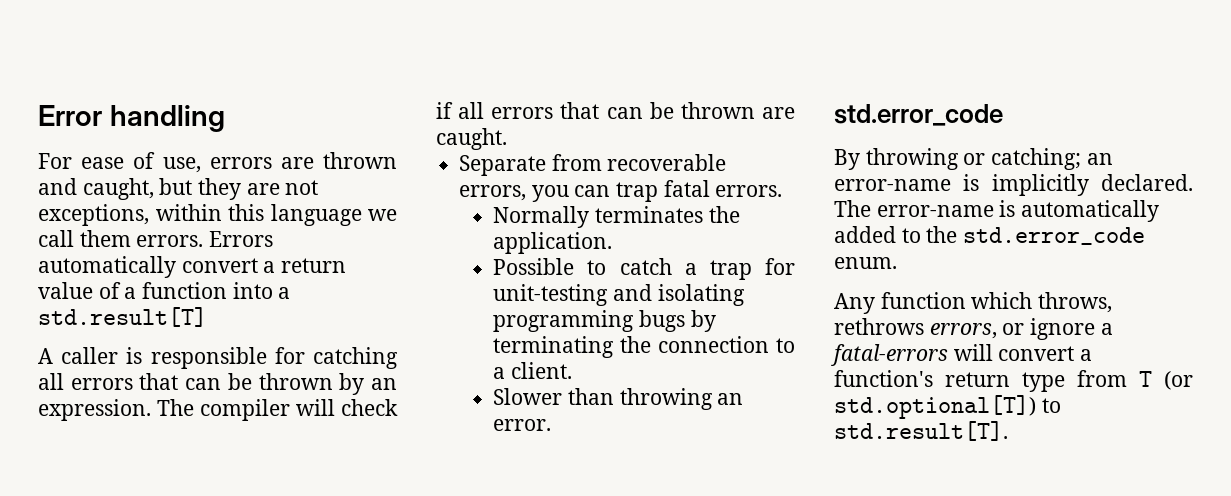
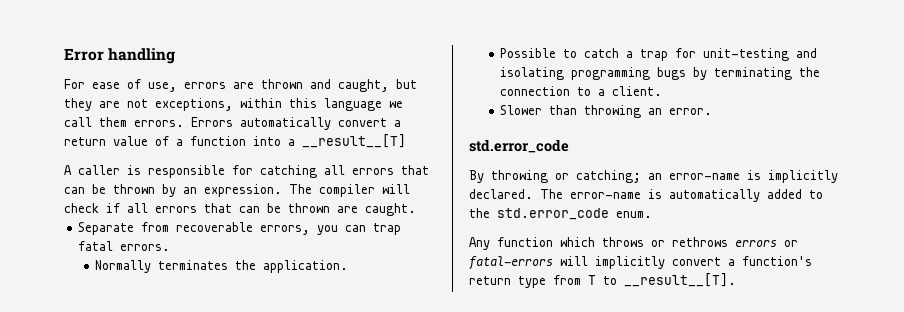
- Errors automatically convert a return value of a function into a std.result[T]
+ Errors automatically convert a return value of a function into a __result__[T]
- Any function which throws, rethrows errors, or ignore a fatal-errors will convert a function's return type from T (or std.optional[T]) to std.result[T].
+ Any function which throws or rethrows errors or fatal-errors will implicitly convert a function's return type from T to __result__[T].

